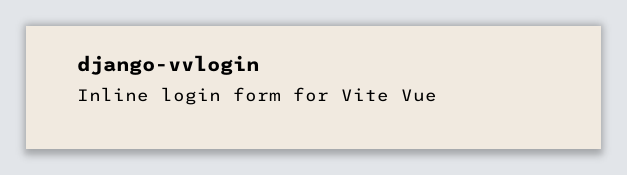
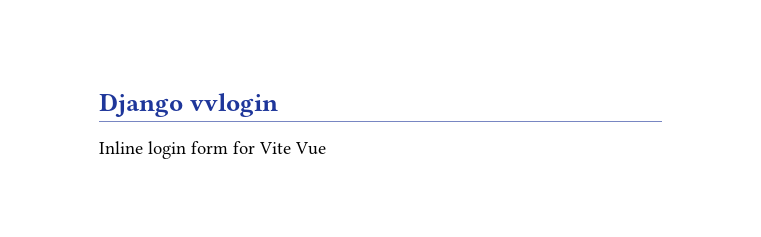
- django-vvlogin
+ Django vvlogin

